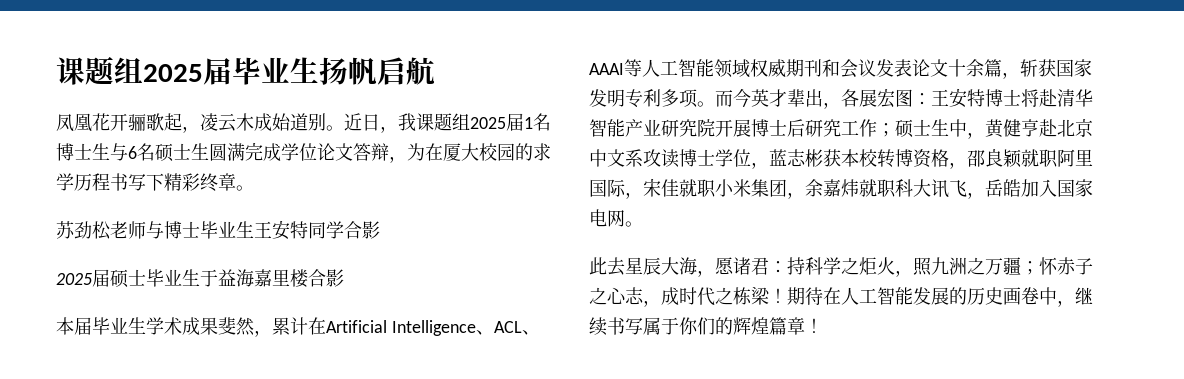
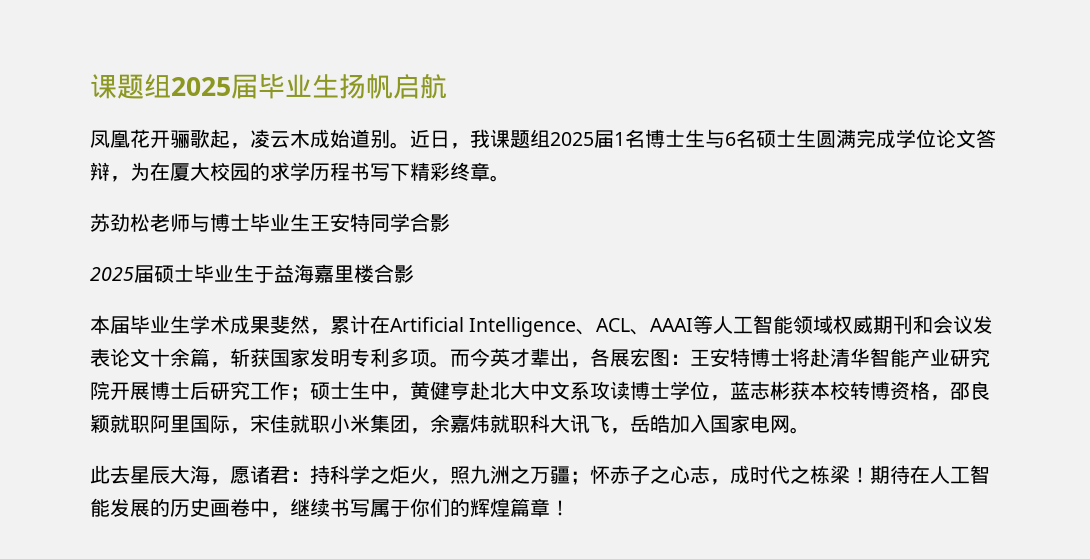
- 而今英才辈出，各展宏图：王安特博士将赴清华智能产业研究院开展博士后研究工作；硕士生中，黄健亨赴北京中文系攻读博士学位，蓝志彬获本校转博资格，邵良颖就职阿里国际，宋佳就职小米集团，余嘉炜就职科大讯飞，岳皓加入国家电网。
+ 而今英才辈出，各展宏图：王安特博士将赴清华智能产业研究院开展博士后研究工作；硕士生中，黄健亨赴北大中文系攻读博士学位，蓝志彬获本校转博资格，邵良颖就职阿里国际，宋佳就职小米集团，余嘉炜就职科大讯飞，岳皓加入国家电网。

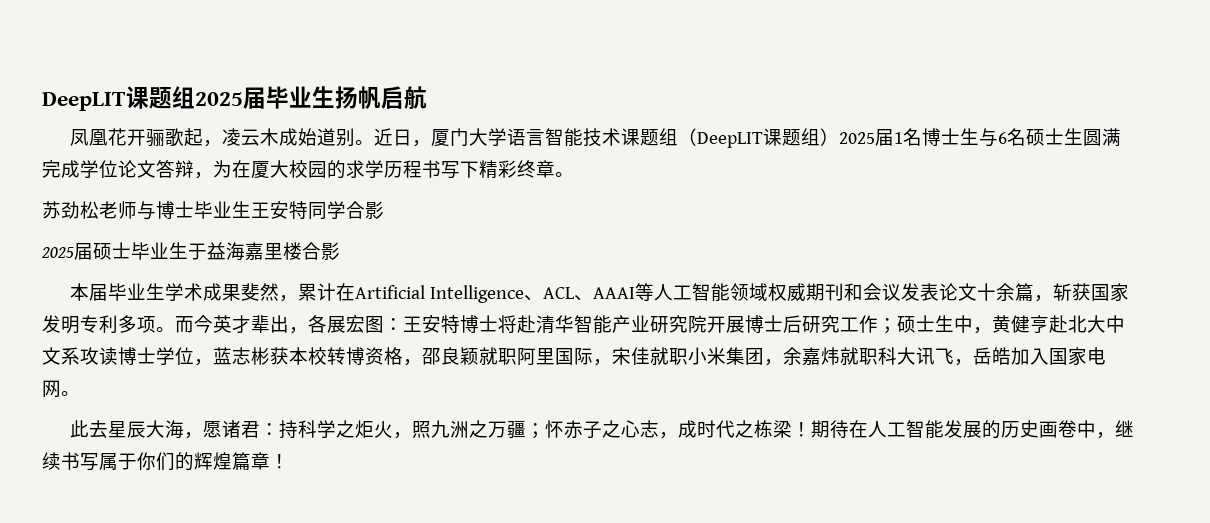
- 课题组2025届毕业生扬帆启航
+ DeepLIT课题组2025届毕业生扬帆启航
- 近日，我课题组2025届1名博士生与6名硕士生圆满完成学位论文答辩，为在厦大校园的求学历程书写下精彩终章。
+ 近日，厦门大学语言智能技术课题组（DeepLIT课题组）2025届1名博士生与6名硕士生圆满完成学位论文答辩，为在厦大校园的求学历程书写下精彩终章。

